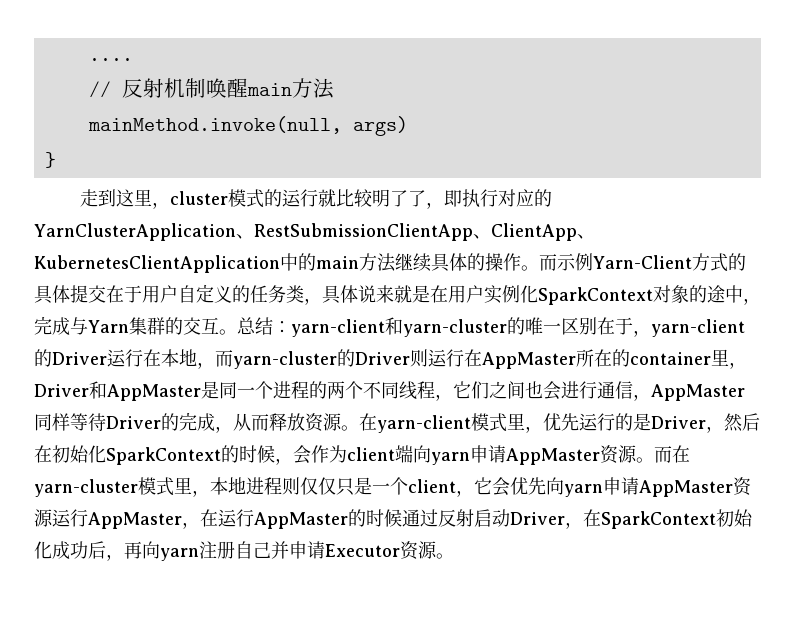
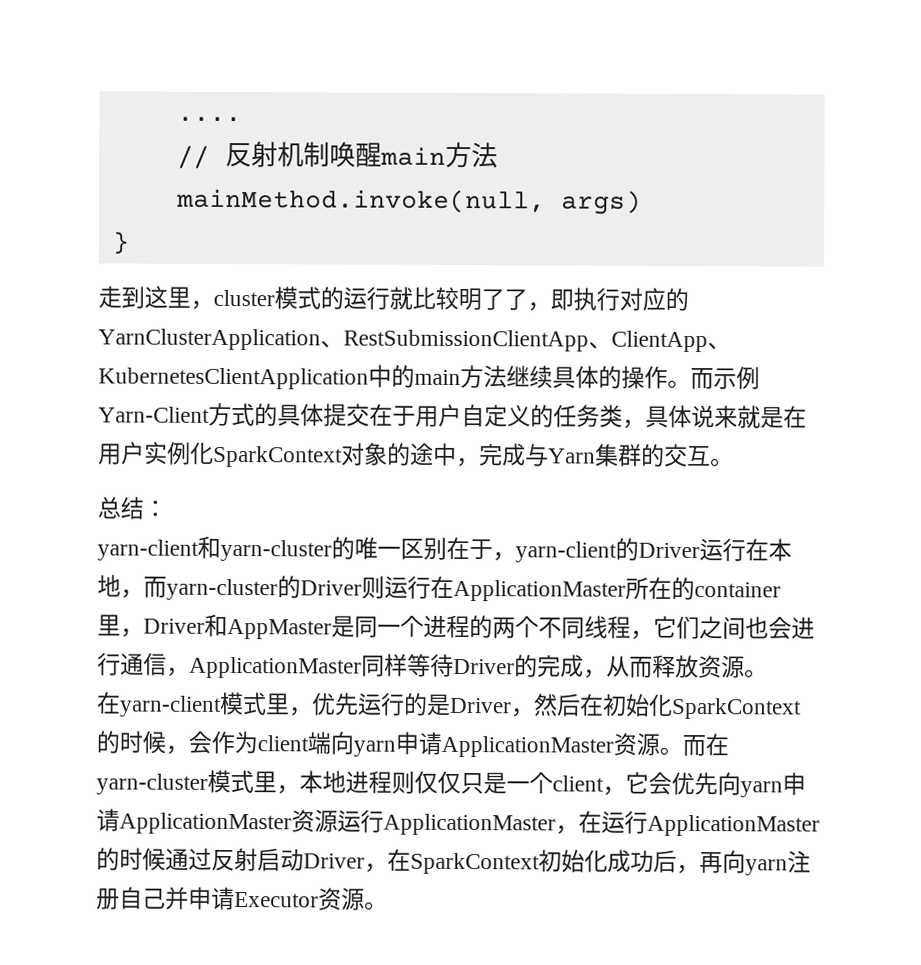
- 而示例Yarn-Client方式的具体提交在于用户自定义的任务类，具体说来就是在用户实例化SparkContext对象的途中，完成与Yarn集群的交互。总结：yarn-client和yarn-cluster的唯一区别在于，yarn-client的Driver运行在本地，而yarn-cluster的Driver则运行在AppMaster所在的container里，Driver和AppMaster是同一个进程的两个不同线程，它们之间也会进行通信，AppMaster同样等待Driver的完成，从而释放资源。在yarn-client模式里，优先运行的是Driver，然后在初始化SparkContext的时候，会作为client端向yarn申请AppMaster资源。
+ 而示例Yarn-Client方式的具体提交在于用户自定义的任务类，具体说来就是在用户实例化SparkContext对象的途中，完成与Yarn集群的交互。
+ 总结：
+ yarn-client和yarn-cluster的唯一区别在于，yarn-client的Driver运行在本地，而yarn-cluster的Driver则运行在ApplicationMaster所在的container里，Driver和AppMaster是同一个进程的两个不同线程，它们之间也会进行通信，ApplicationMaster同样等待Driver的完成，从而释放资源。
+ 在yarn-client模式里，优先运行的是Driver，然后在初始化SparkContext的时候，会作为client端向yarn申请ApplicationMaster资源。
- 而在yarn-cluster模式里，本地进程则仅仅只是一个client，它会优先向yarn申请AppMaster资源运行AppMaster，在运行AppMaster的时候通过反射启动Driver，在SparkContext初始化成功后，再向yarn注册自己并申请Executor资源。
+ 而在yarn-cluster模式里，本地进程则仅仅只是一个client，它会优先向yarn申请ApplicationMaster资源运行ApplicationMaster，在运行ApplicationMaster的时候通过反射启动Driver，在SparkContext初始化成功后，再向yarn注册自己并申请Executor资源。

